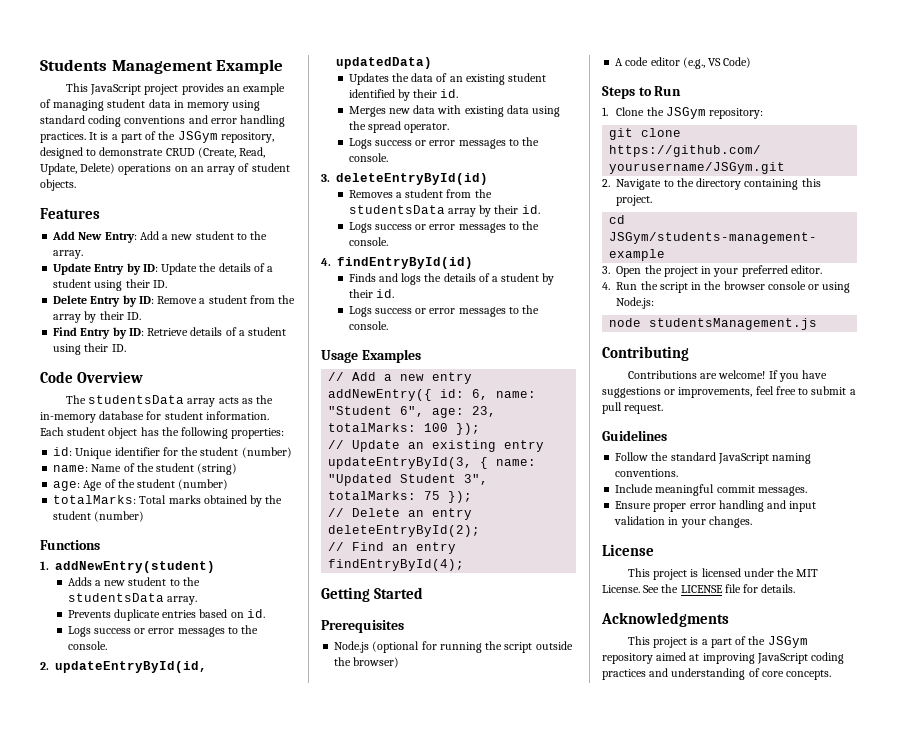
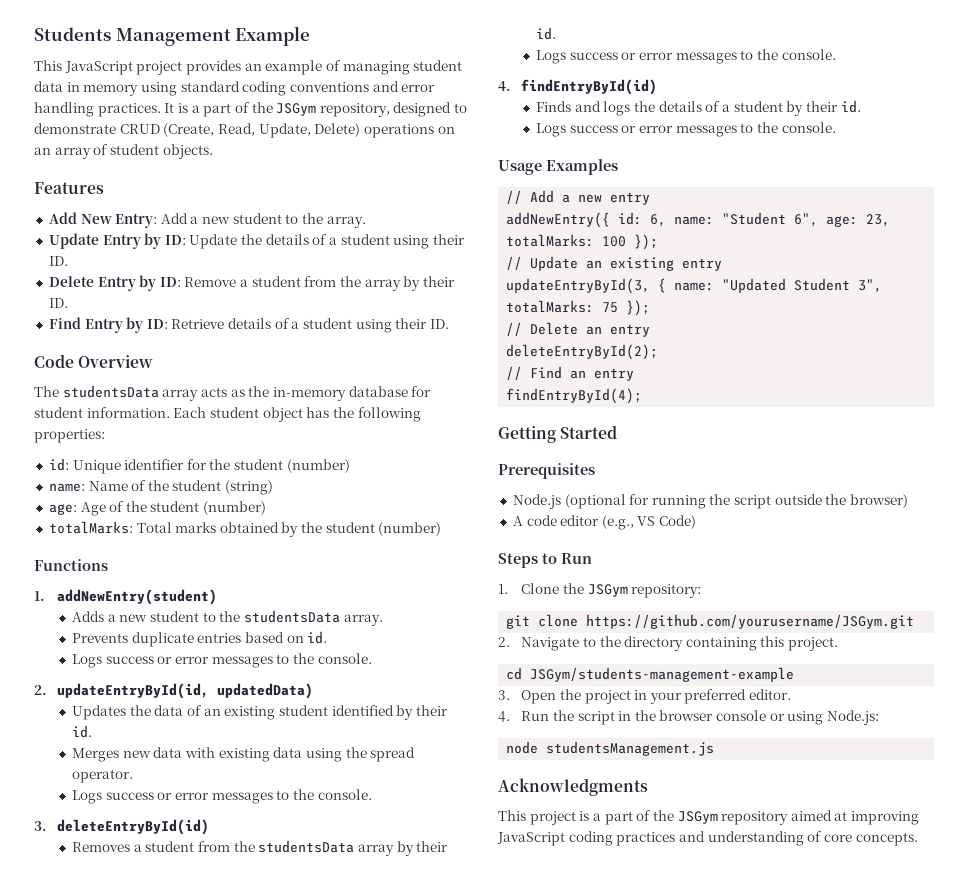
- Contributing
- Contributions are welcome! If you have suggestions or improvements, feel free to submit a pull request.
- Guidelines
- Follow the standard JavaScript naming conventions.
- Include meaningful commit messages.
- Ensure proper error handling and input validation in your changes.
- License
- This project is licensed under the MIT License. See the LICENSE file for details.

